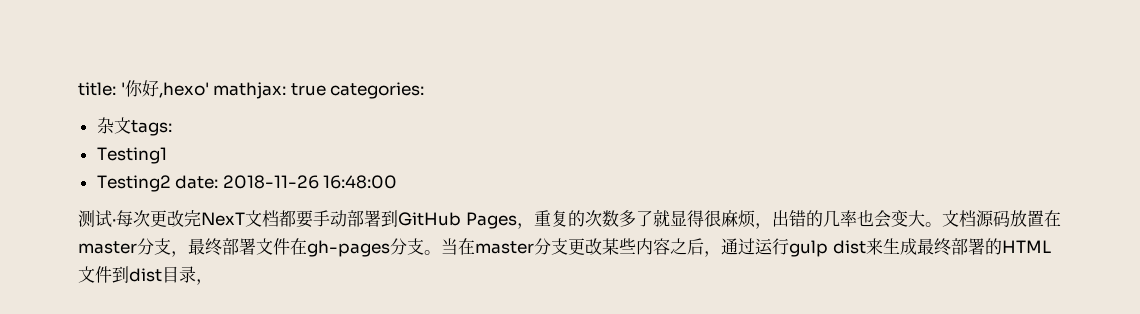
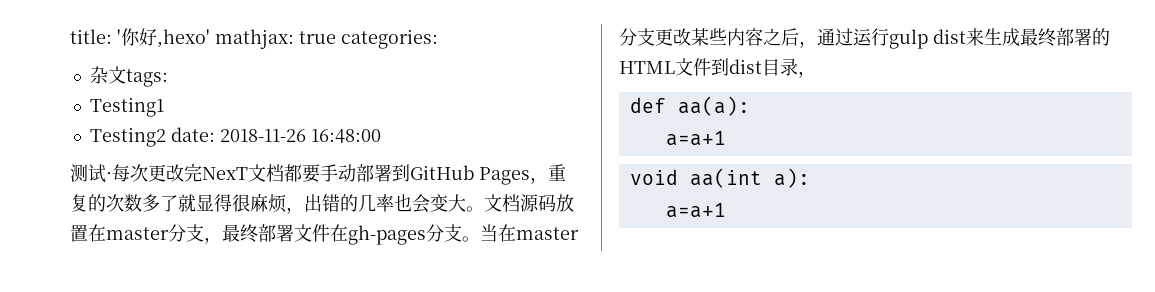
+ def aa(a):
+ a=a+1
+ void aa(int a):
+ a=a+1

